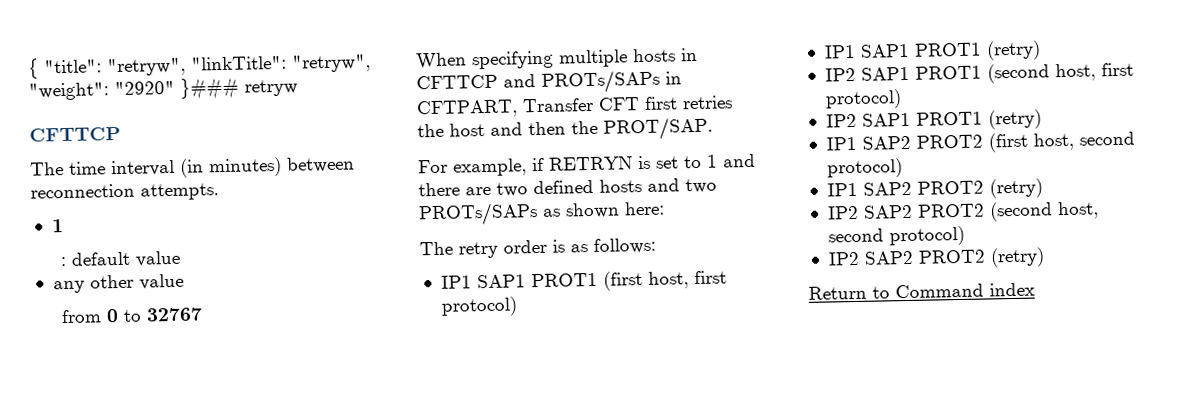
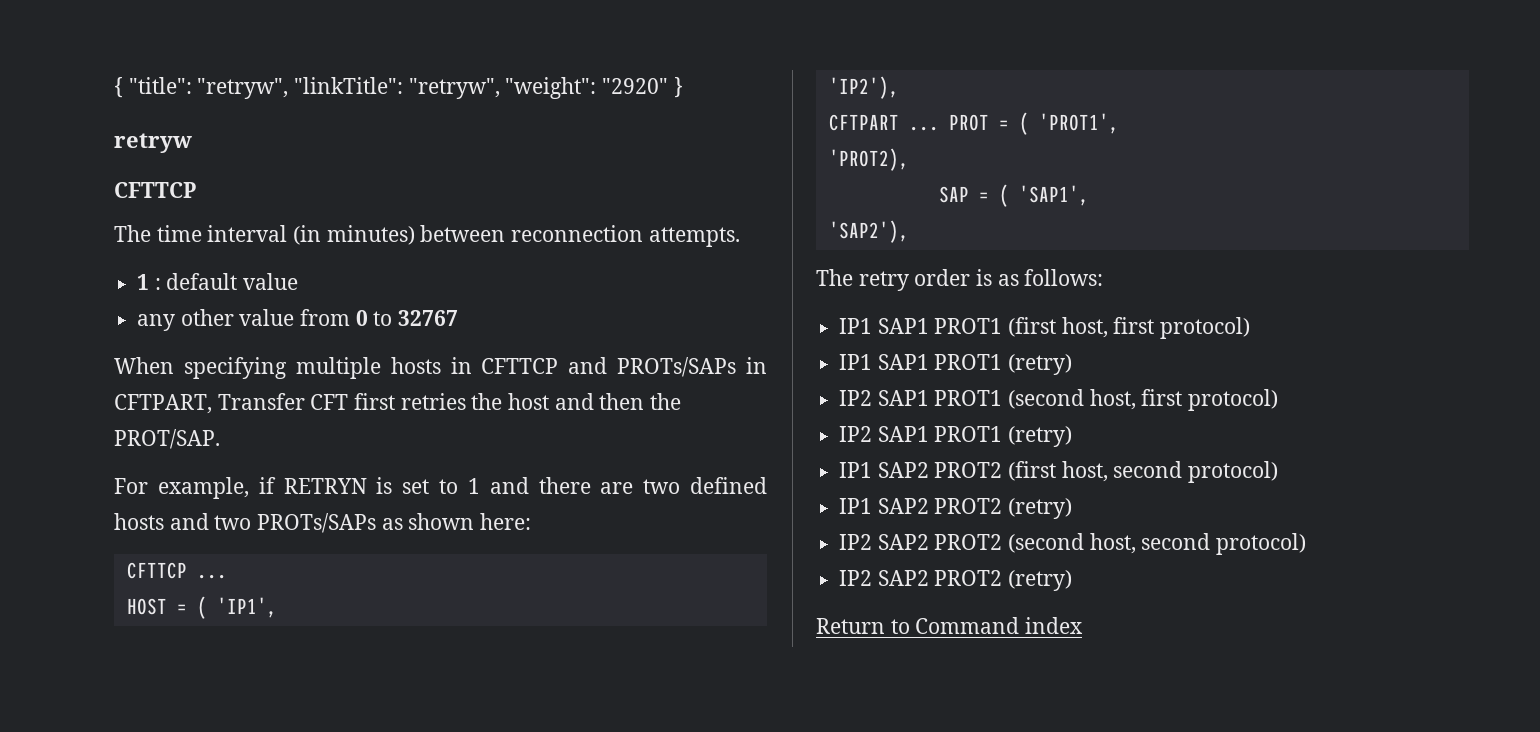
- { "title": "retryw", "linkTitle": "retryw", "weight": "2920" }### retryw
+ { "title": "retryw", "linkTitle": "retryw", "weight": "2920" }
+ retryw
  The time interval (in minutes) between reconnection attempts.
- 1
- : default value
+ 1 : default value
- any other value
- from 0 to 32767
+ any other value from 0 to 32767
+ CFTTCP ...
+ HOST = ( 'IP1',
+ 'IP2'),
+ CFTPART ... PROT = ( 'PROT1',
+ 'PROT2),
+ SAP = ( 'SAP1',
+ 'SAP2'),

